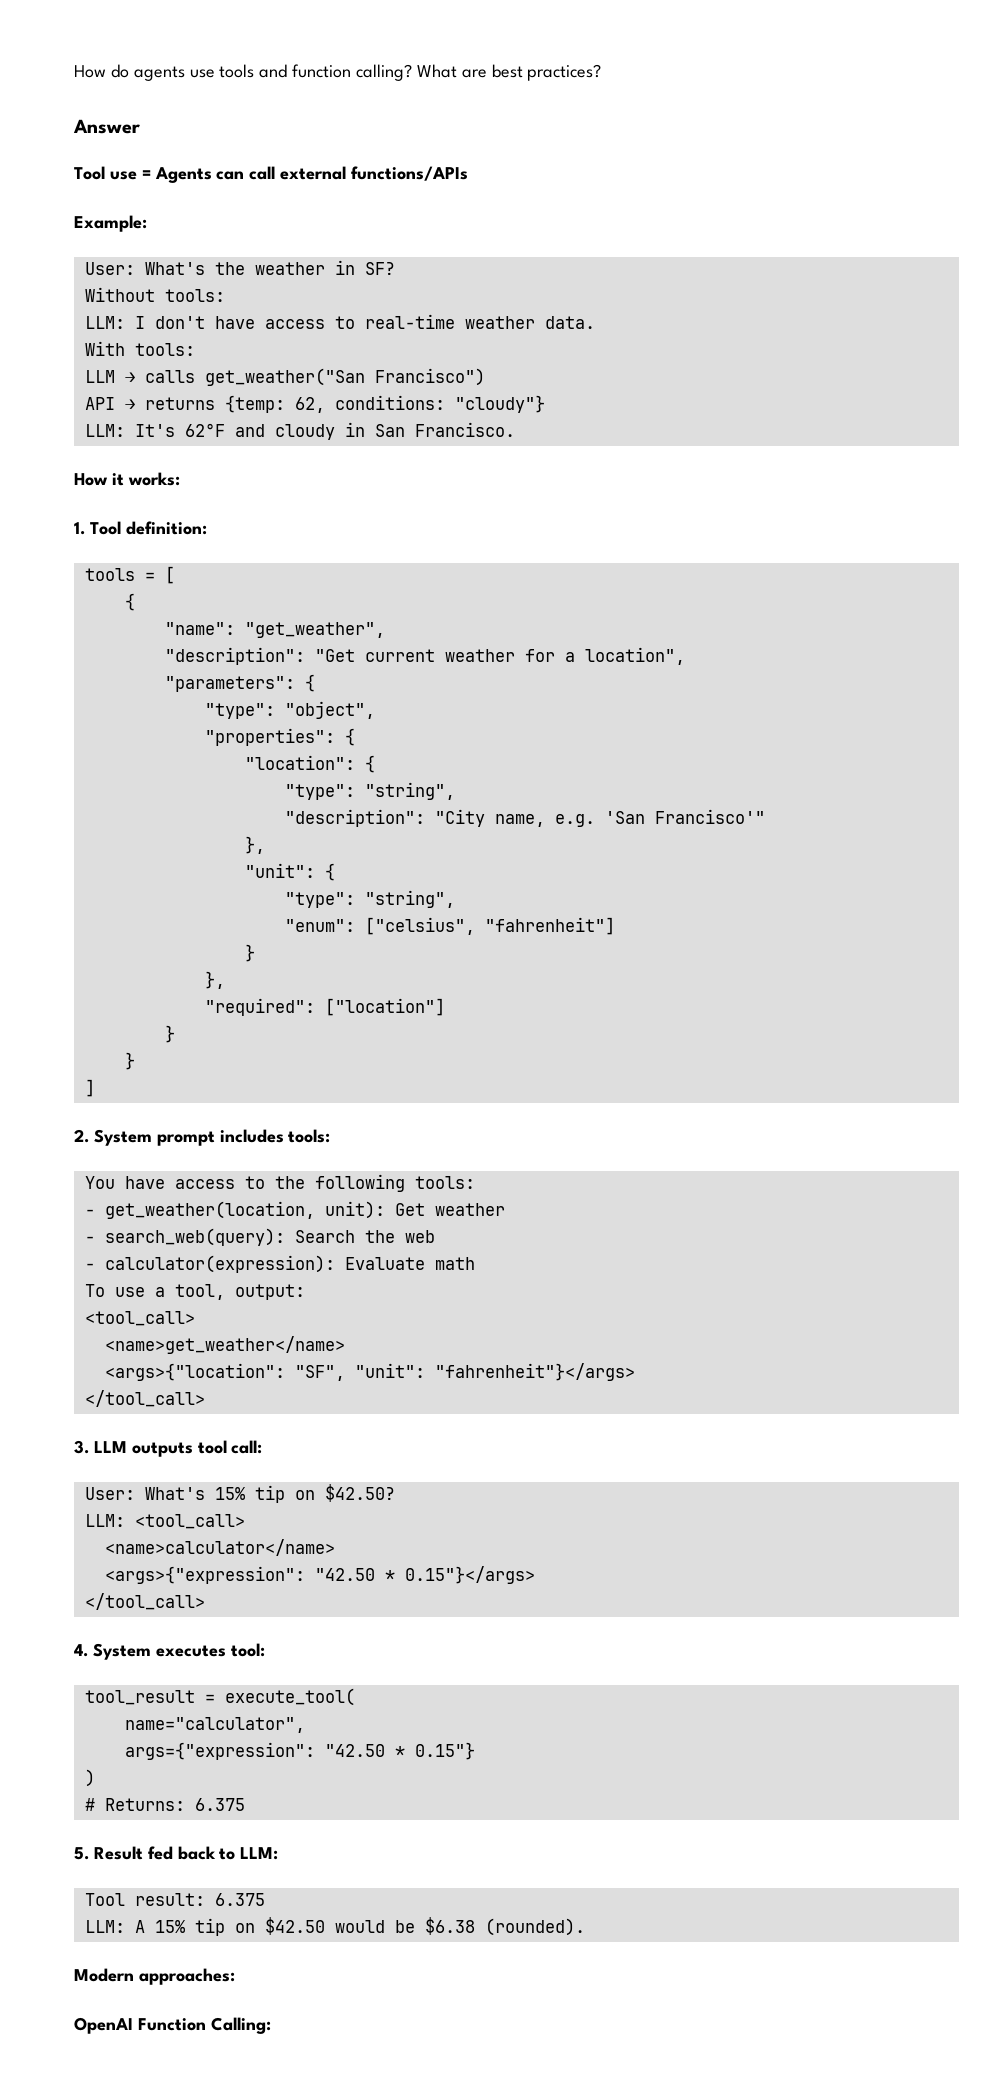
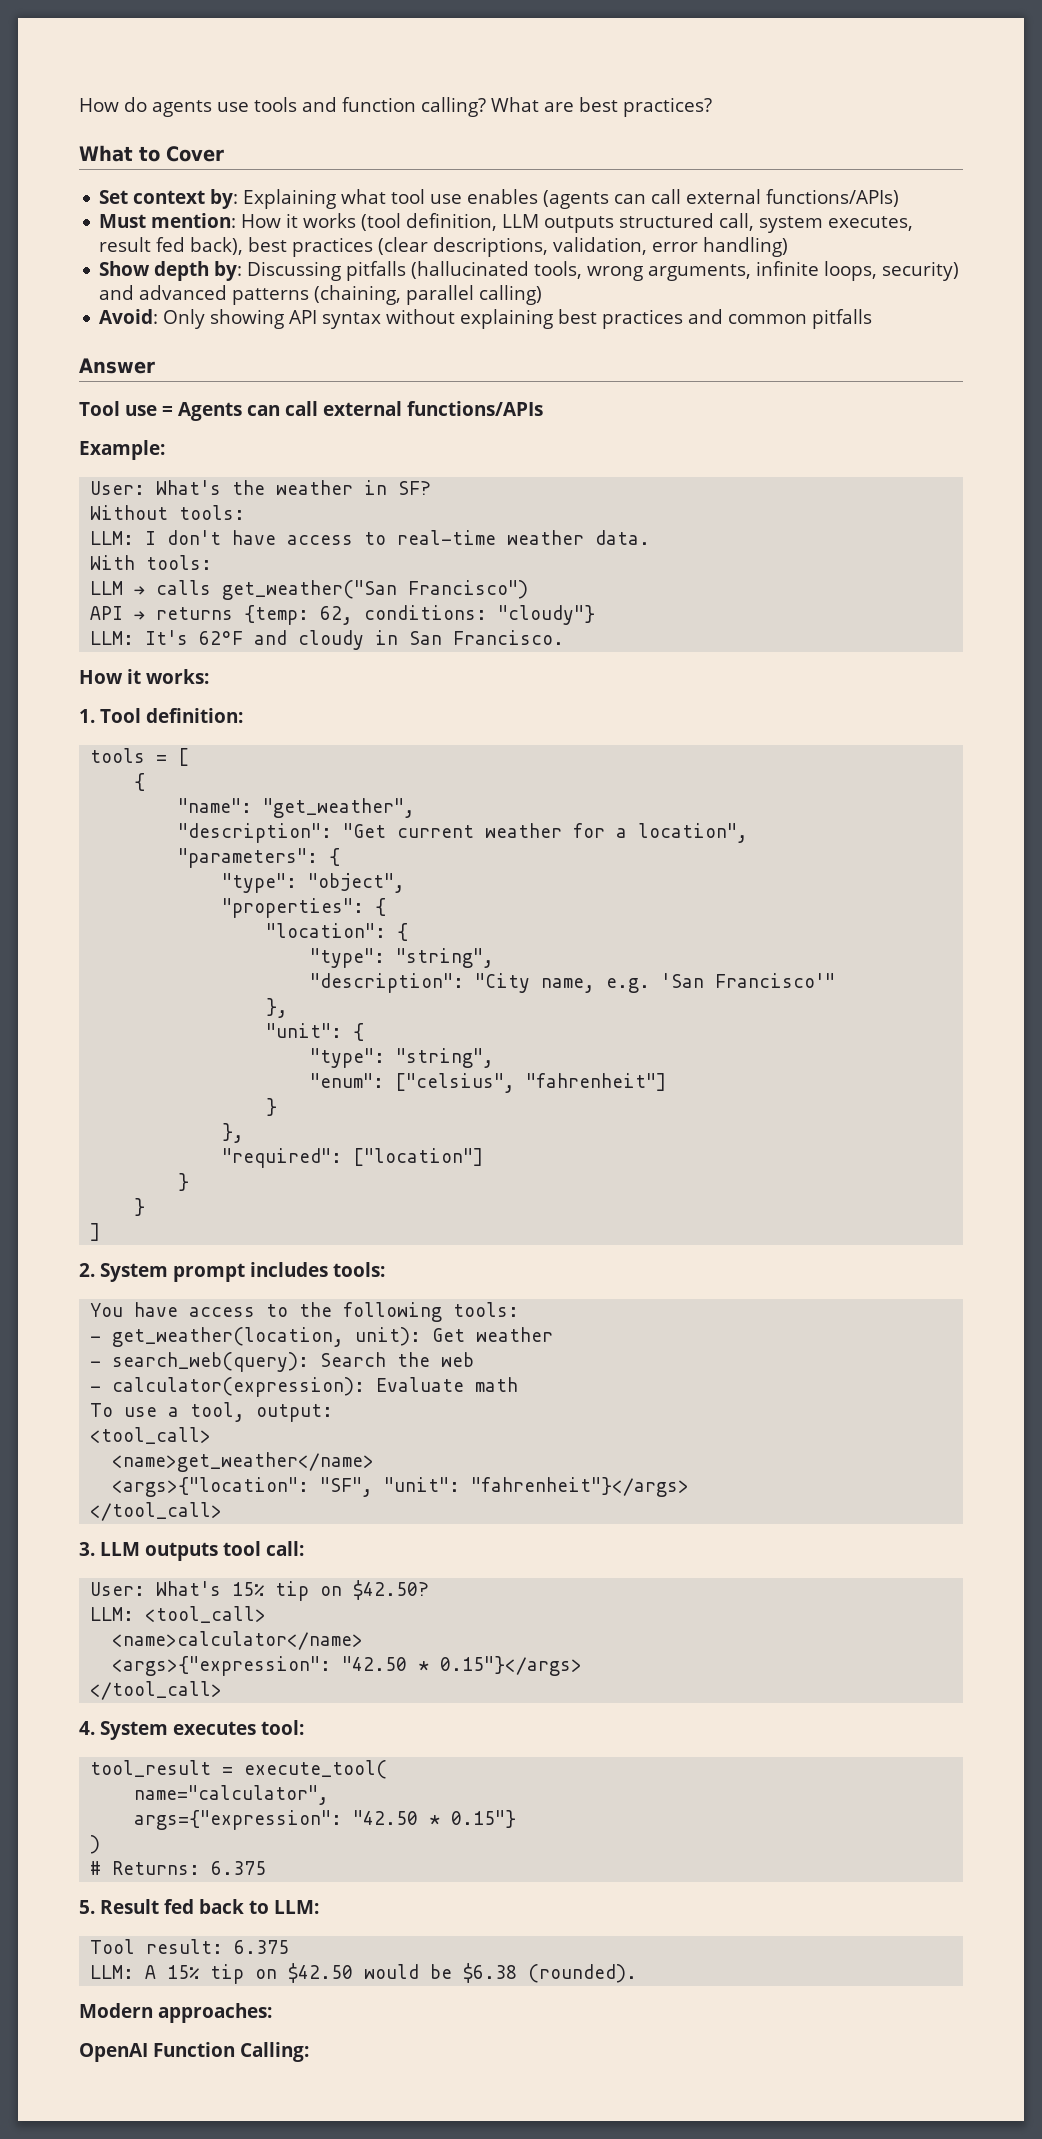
+ What to Cover
+ Set context by: Explaining what tool use enables (agents can call external functions/APIs)
+ Must mention: How it works (tool definition, LLM outputs structured call, system executes, result fed back), best practices (clear descriptions, validation, error handling)
+ Show depth by: Discussing pitfalls (hallucinated tools, wrong arguments, infinite loops, security) and advanced patterns (chaining, parallel calling)
+ Avoid: Only showing API syntax without explaining best practices and common pitfalls

